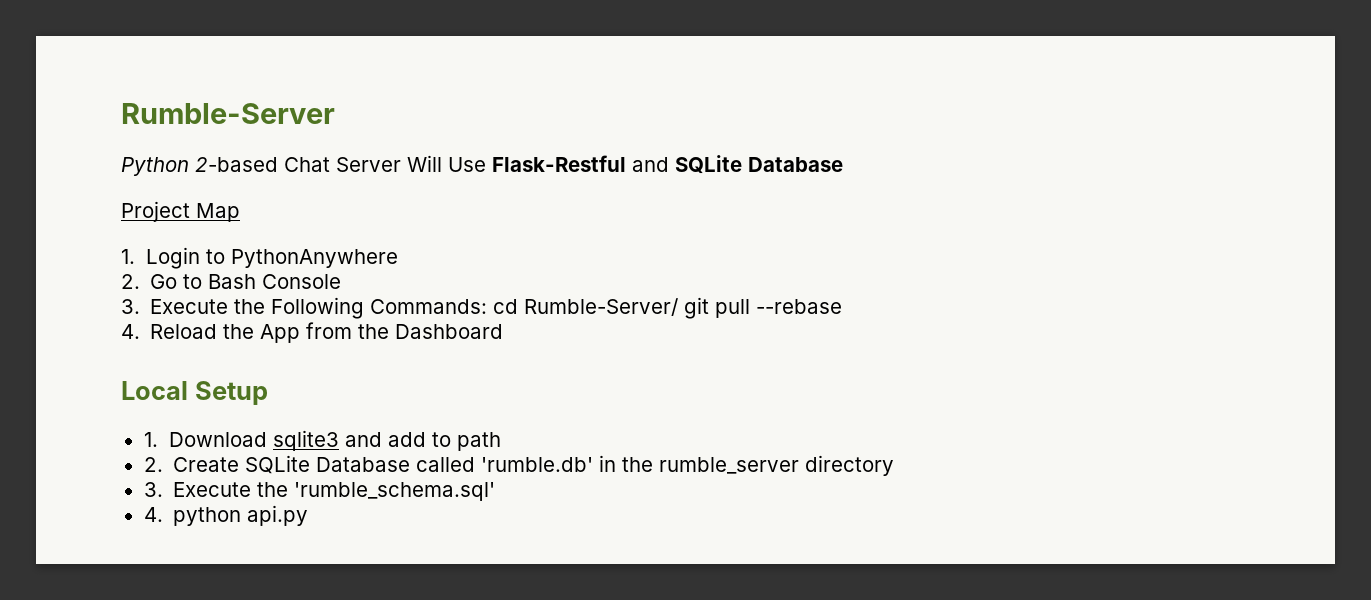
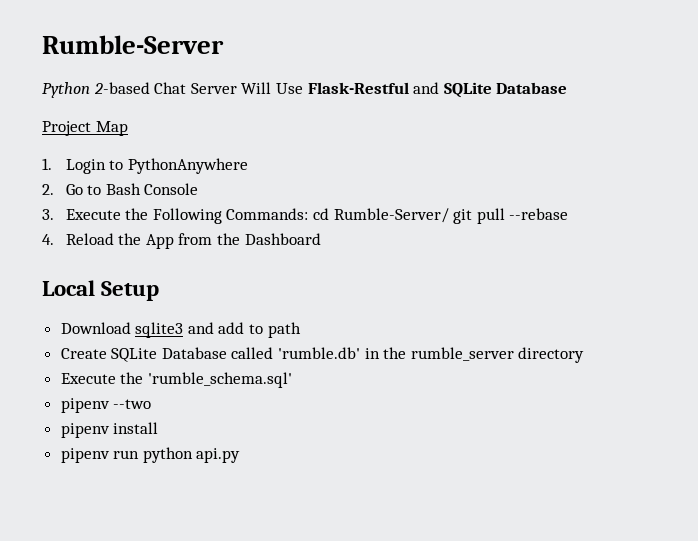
- 1. Download sqlite3 and add to path
+ Download sqlite3 and add to path
- 2. Create SQLite Database called 'rumble.db' in the rumble_server directory
+ Create SQLite Database called 'rumble.db' in the rumble_server directory
- 3. Execute the 'rumble_schema.sql'
+ Execute the 'rumble_schema.sql'
- 4. python api.py
+ pipenv --two
+ pipenv install
+ pipenv run python api.py

